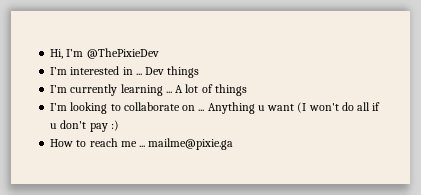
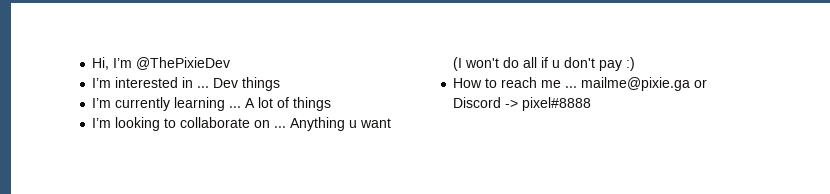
- How to reach me ... mailme@pixie.ga
+ How to reach me ... mailme@pixie.ga or Discord -> pixel#8888

